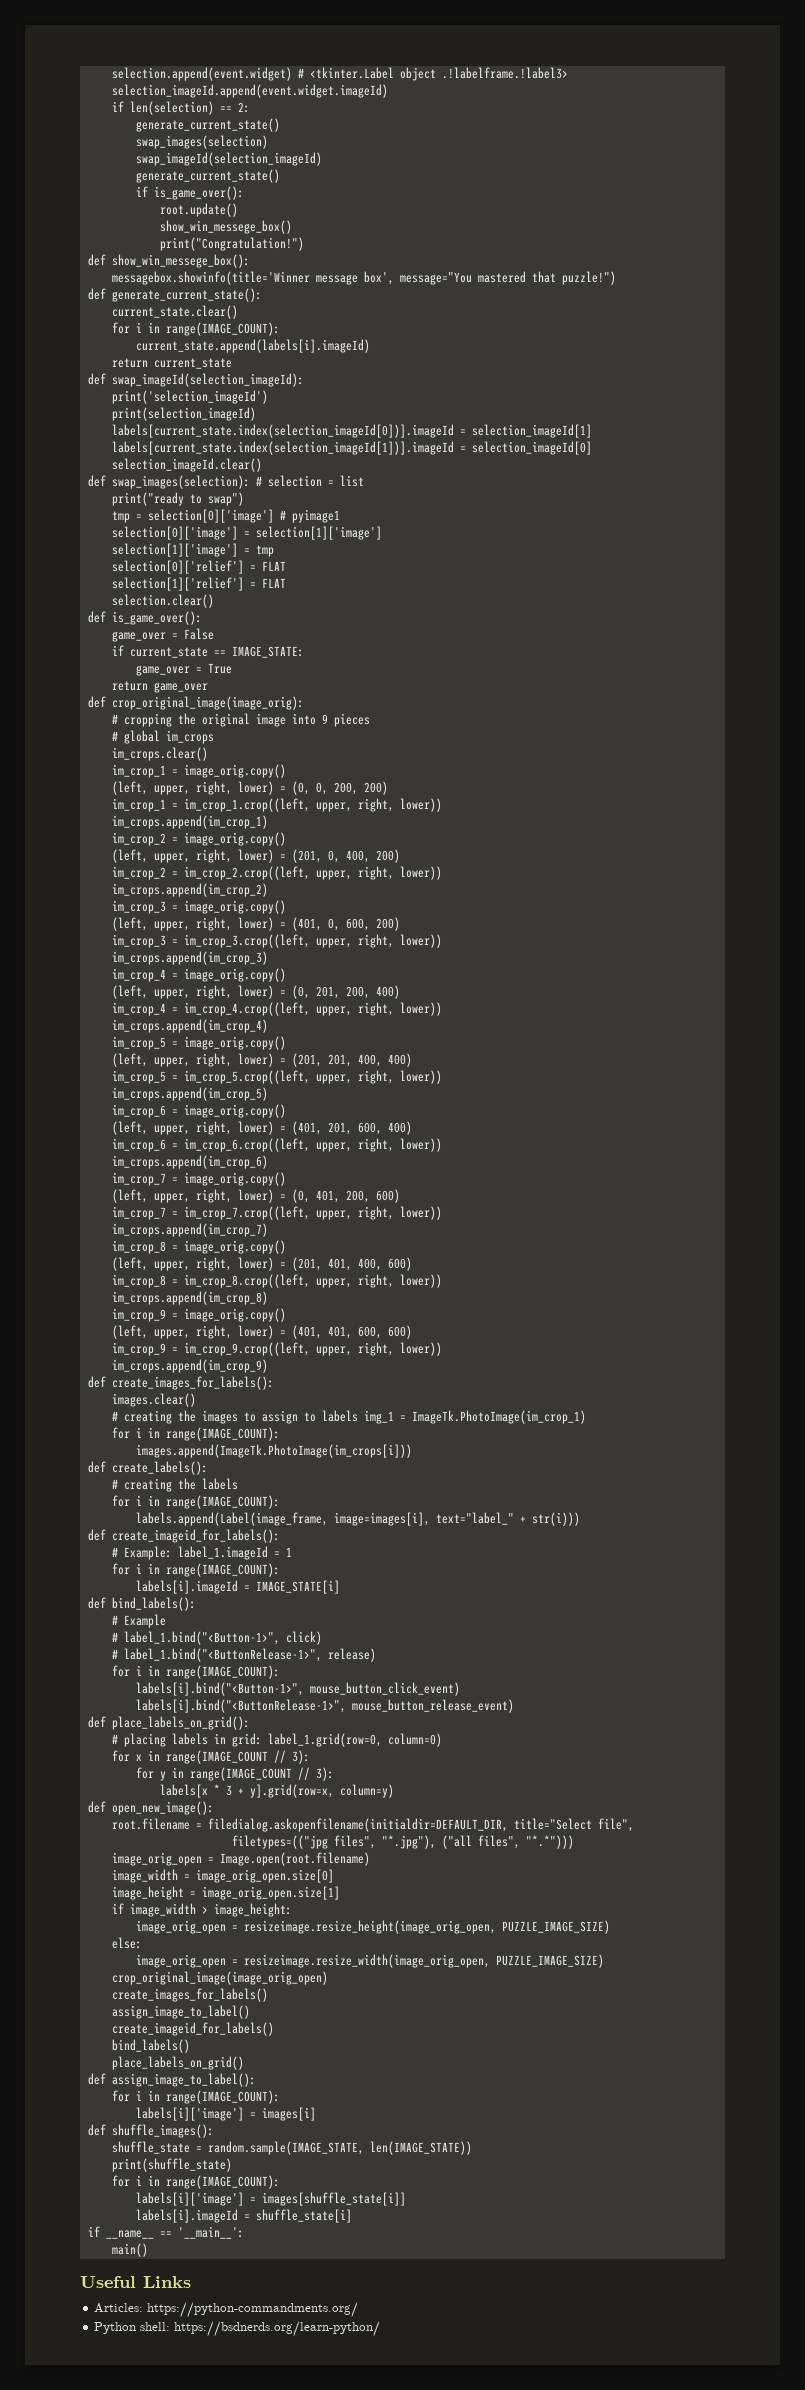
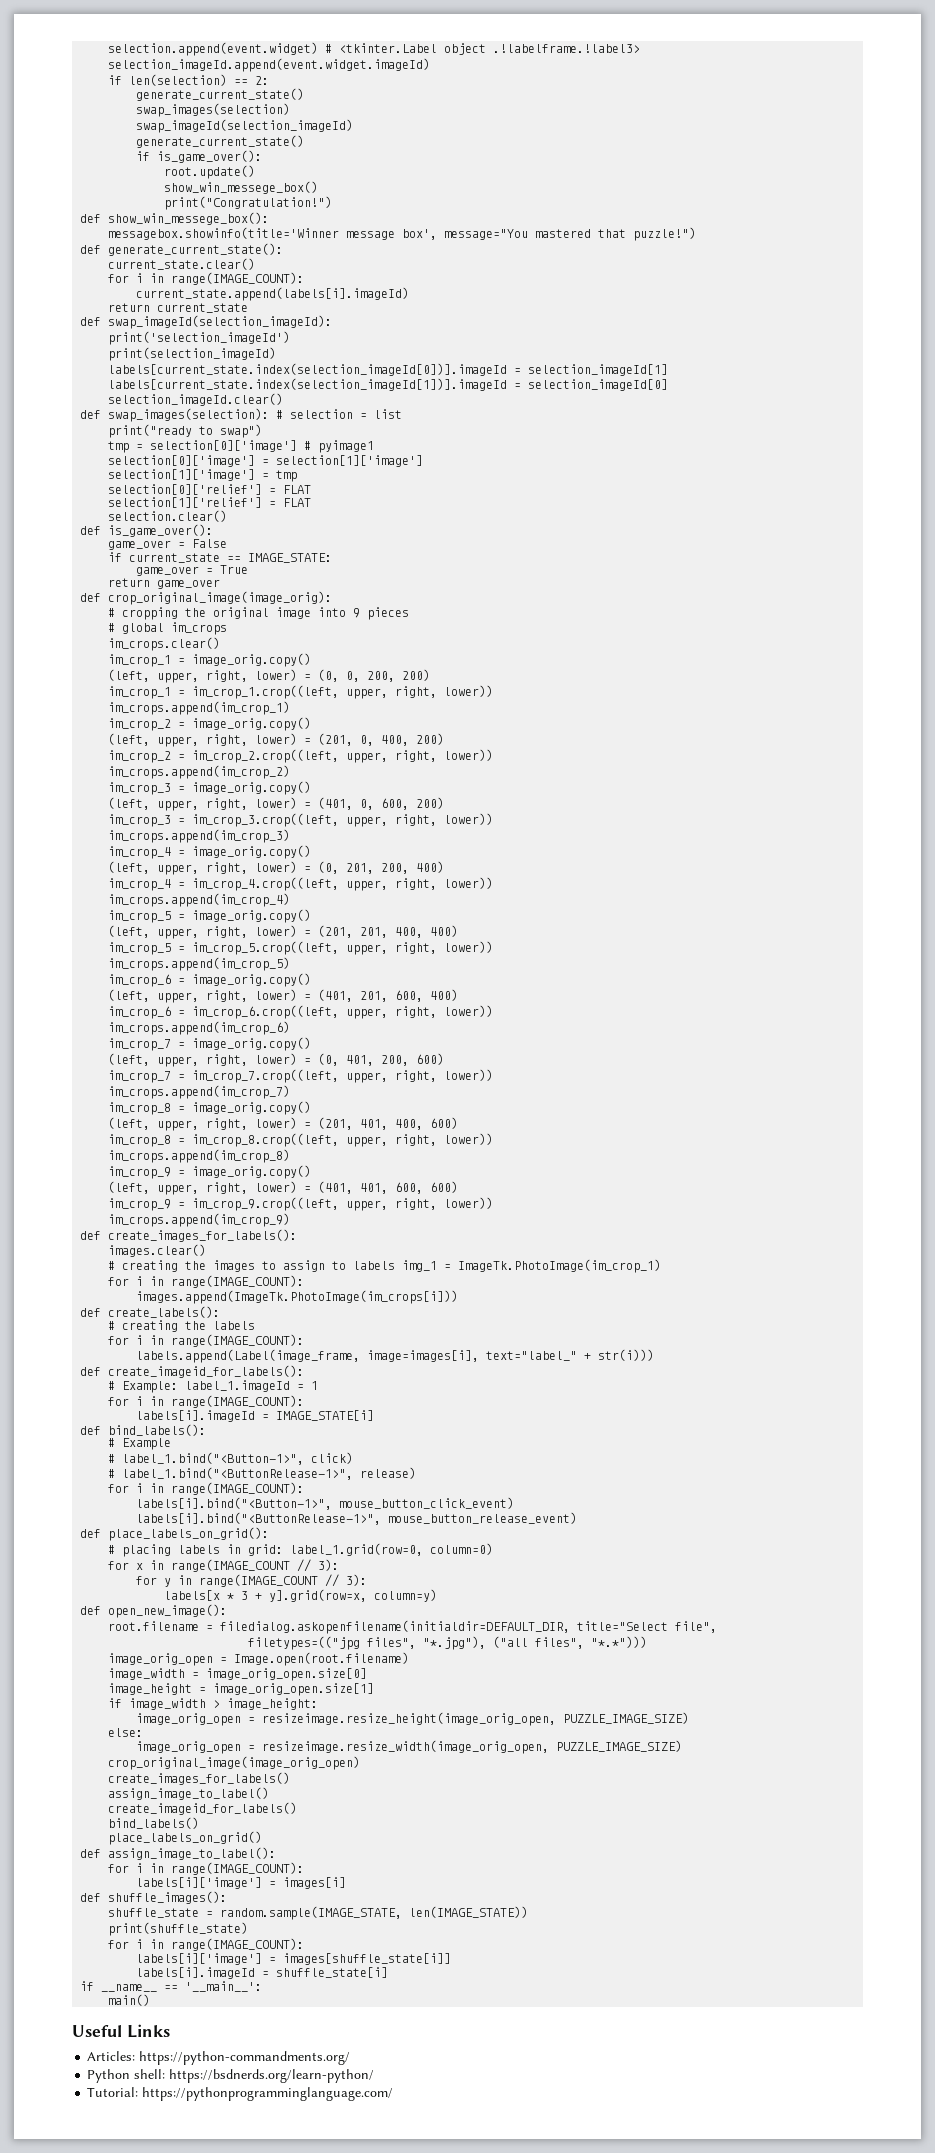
+ Tutorial: https://pythonprogramminglanguage.com/

